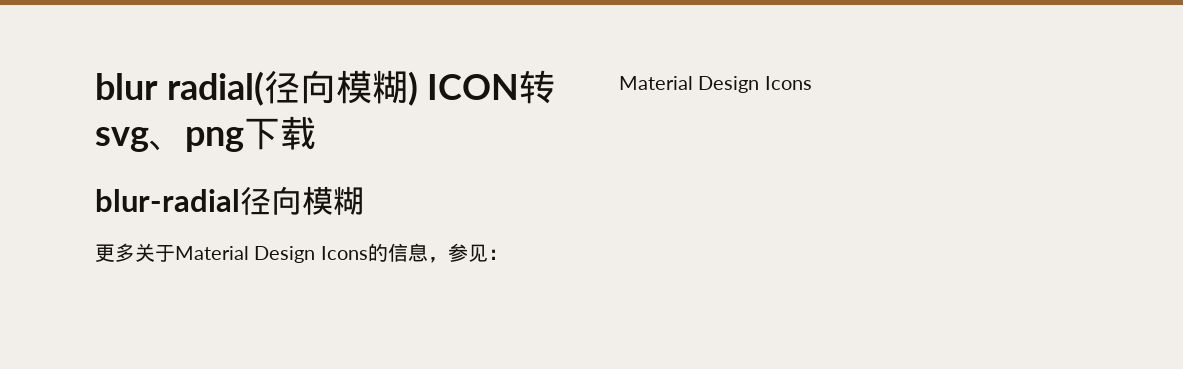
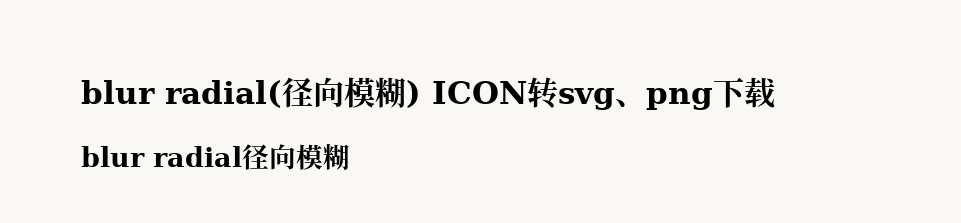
- blur-radial径向模糊
- 更多关于Material Design Icons的信息，参见：Material Design Icons
+ blur radial径向模糊

